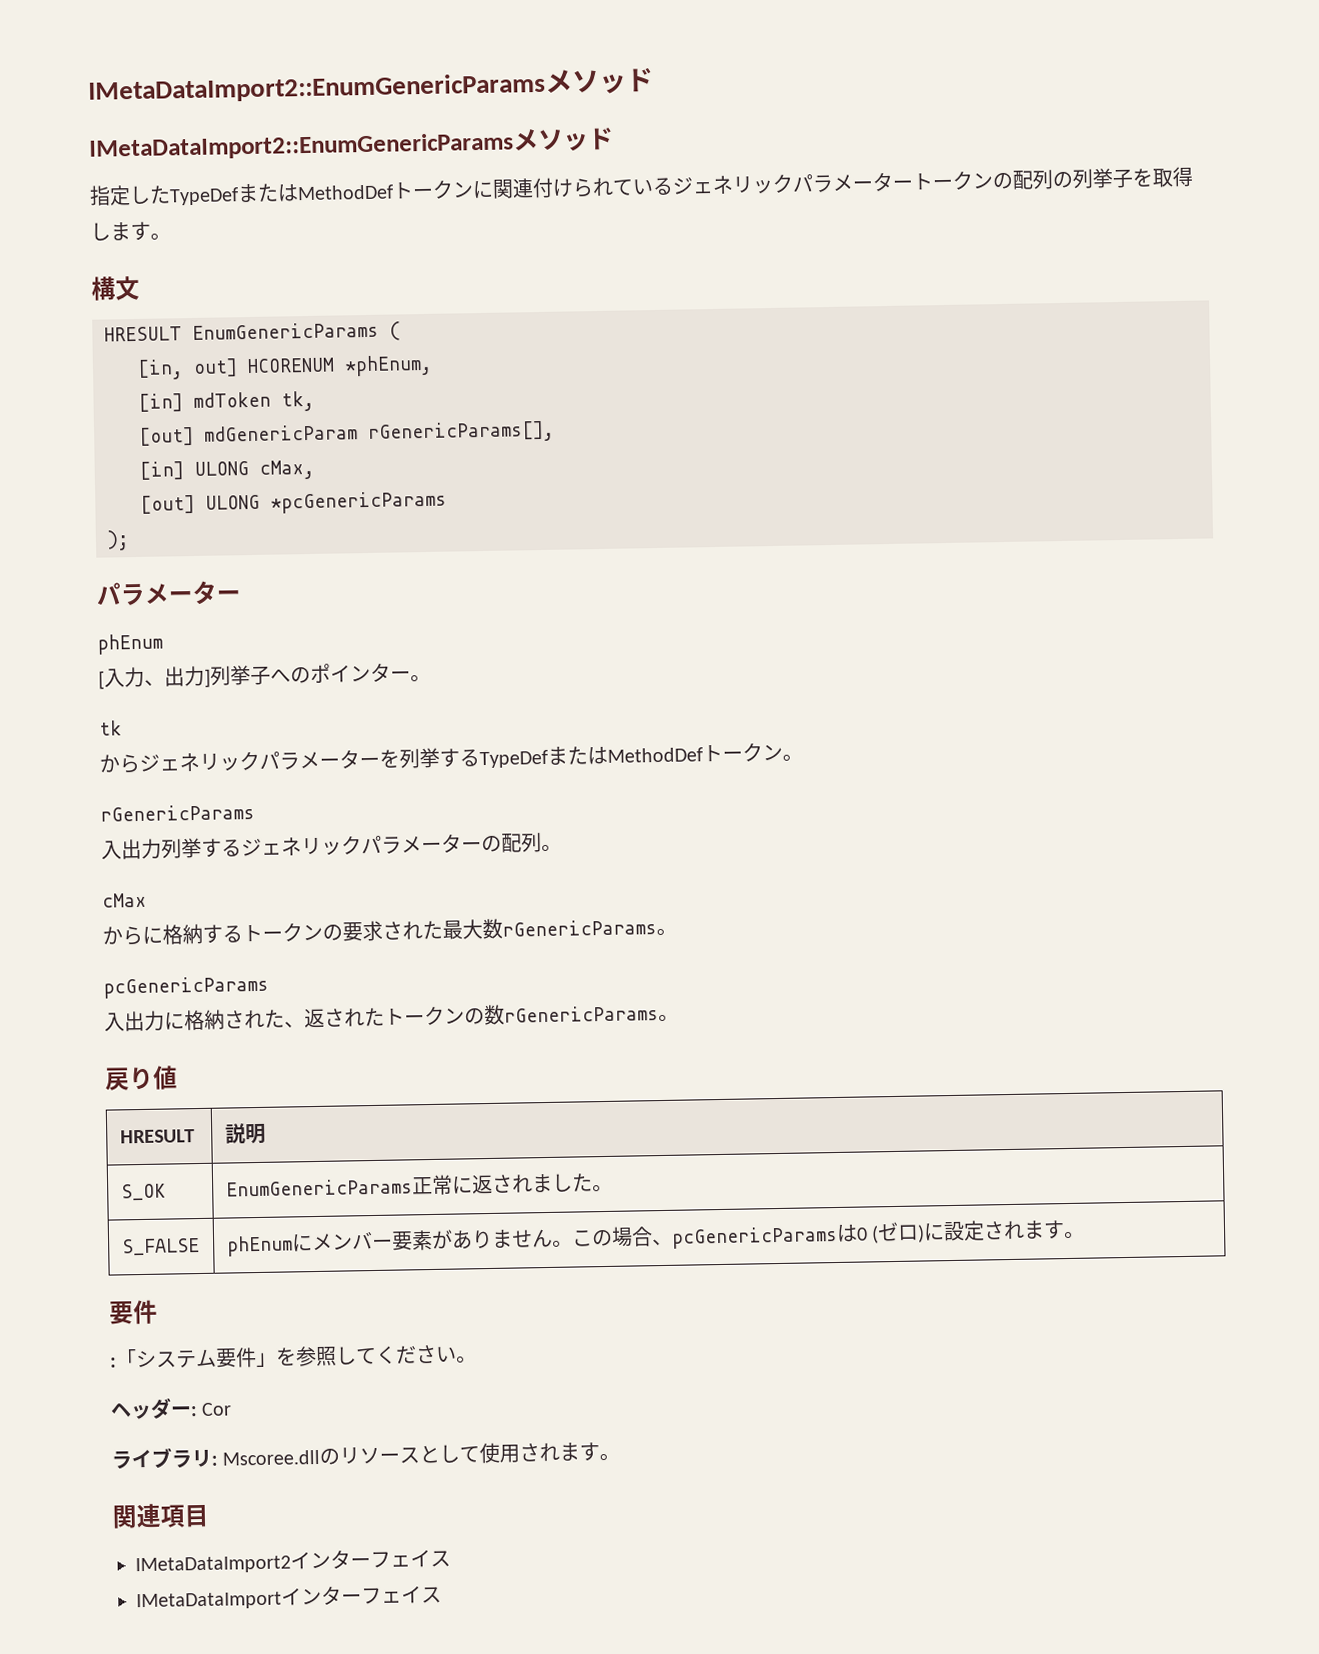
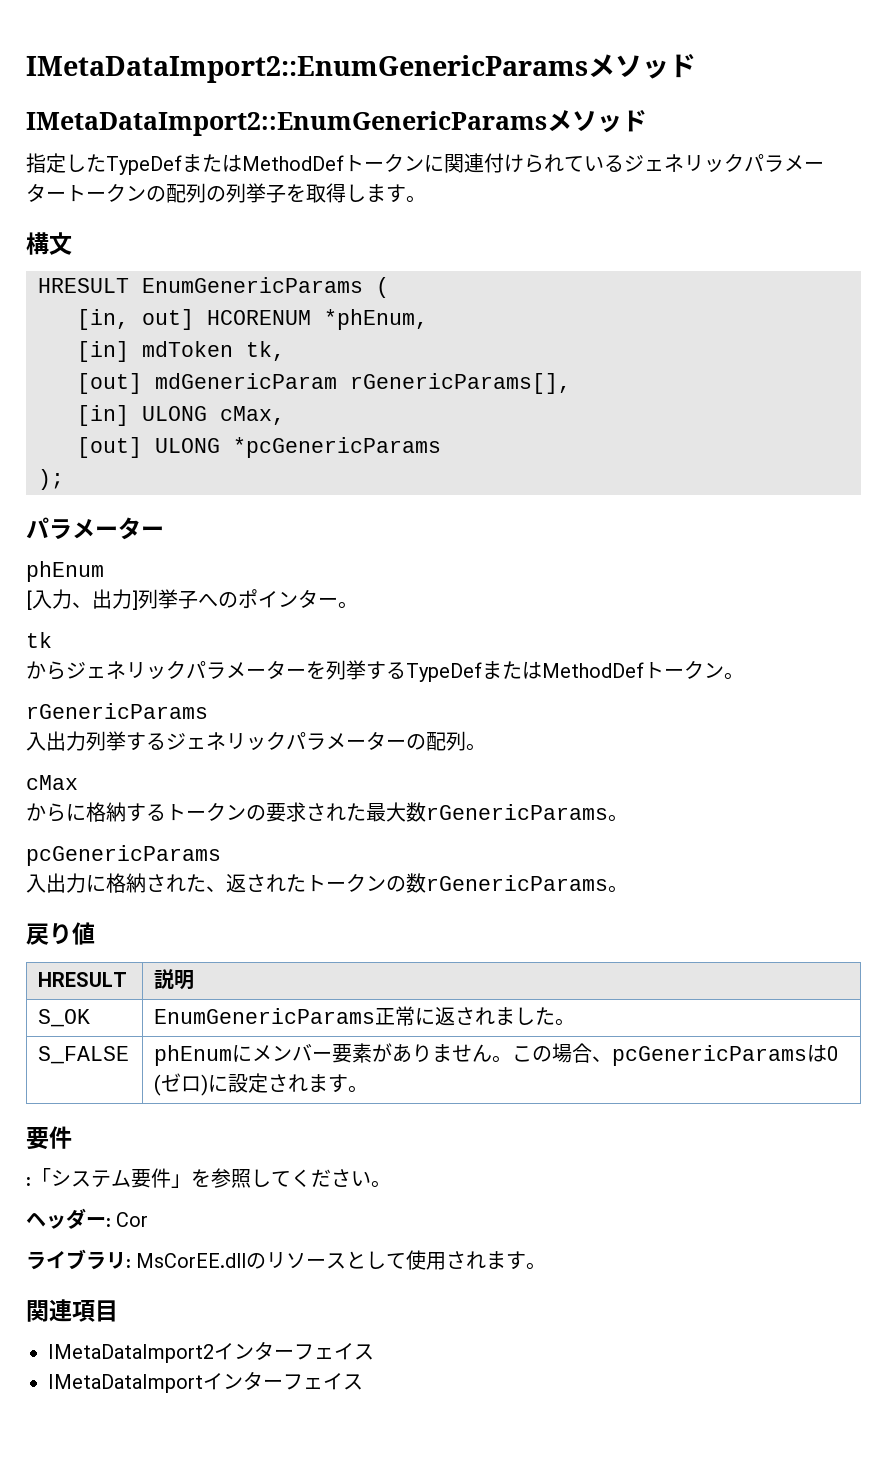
- ライブラリ: Mscoree.dllのリソースとして使用されます。
+ ライブラリ: MsCorEE.dllのリソースとして使用されます。

